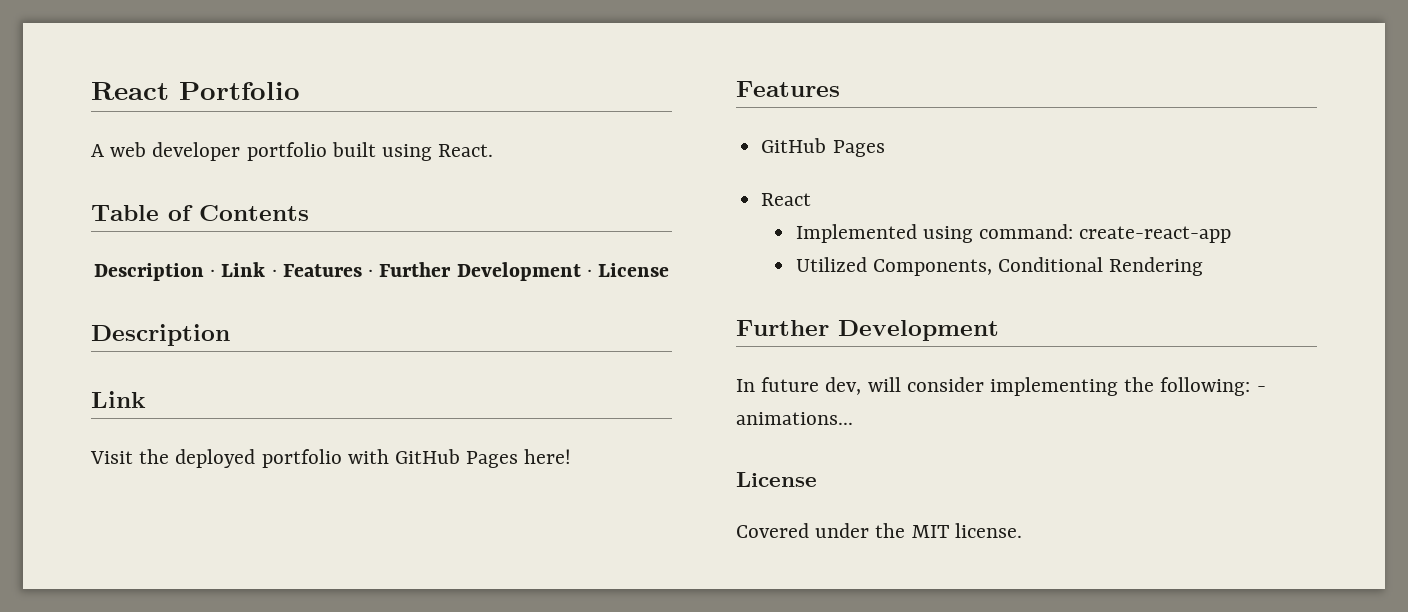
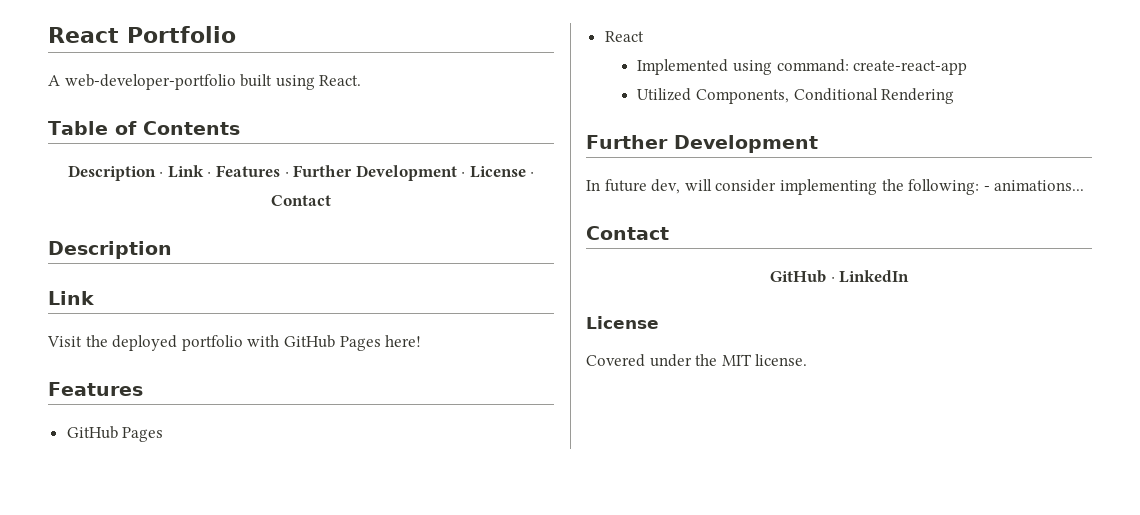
- A web developer portfolio built using React.
+ A web-developer-portfolio built using React.
- Description · Link · Features · Further Development · License
+ Description · Link · Features · Further Development · License · Contact
  In future dev, will consider implementing the following: - animations...
+ Contact
+ GitHub · LinkedIn

